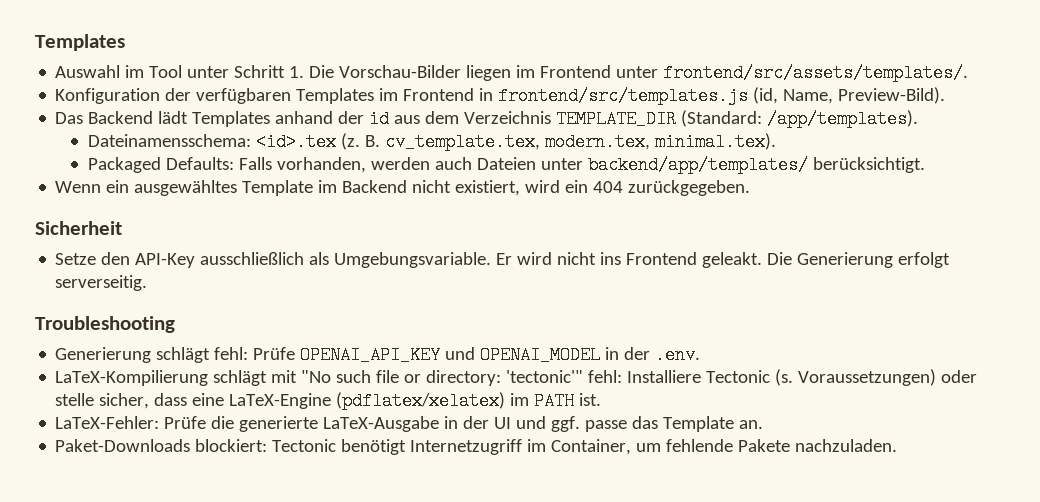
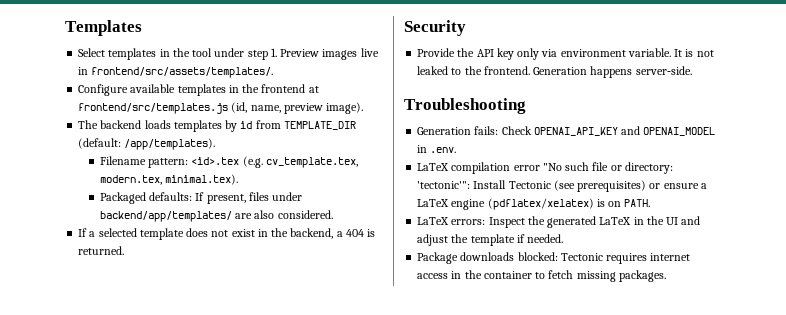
- Auswahl im Tool unter Schritt 1. Die Vorschau-Bilder liegen im Frontend unter frontend/src/assets/templates/.
- Konfiguration der verfügbaren Templates im Frontend in frontend/src/templates.js (id, Name, Preview-Bild).
- Das Backend lädt Templates anhand der id aus dem Verzeichnis TEMPLATE_DIR (Standard: /app/templates).
- Dateinamensschema: <id>.tex (z. B. cv_template.tex, modern.tex, minimal.tex).
- Packaged Defaults: Falls vorhanden, werden auch Dateien unter backend/app/templates/ berücksichtigt.
- Wenn ein ausgewähltes Template im Backend nicht existiert, wird ein 404 zurückgegeben.
- Sicherheit
- Setze den API-Key ausschließlich als Umgebungsvariable. Er wird nicht ins Frontend geleakt. Die Generierung erfolgt serverseitig.
+ Select templates in the tool under step 1. Preview images live in frontend/src/assets/templates/.
+ Configure available templates in the frontend at frontend/src/templates.js (id, name, preview image).
+ The backend loads templates by id from TEMPLATE_DIR (default: /app/templates).
+ Filename pattern: <id>.tex (e.g. cv_template.tex, modern.tex, minimal.tex).
+ Packaged defaults: If present, files under backend/app/templates/ are also considered.
+ If a selected template does not exist in the backend, a 404 is returned.
+ Security
+ Provide the API key only via environment variable. It is not leaked to the frontend. Generation happens server‑side.
  Troubleshooting
- Generierung schlägt fehl: Prüfe OPENAI_API_KEY und OPENAI_MODEL in der .env.
+ Generation fails: Check OPENAI_API_KEY and OPENAI_MODEL in .env.
- LaTeX-Kompilierung schlägt mit "No such file or directory: 'tectonic'" fehl: Installiere Tectonic (s. Voraussetzungen) oder stelle sicher, dass eine LaTeX-Engine (pdflatex/xelatex) im PATH ist.
- LaTeX-Fehler: Prüfe die generierte LaTeX-Ausgabe in der UI und ggf. passe das Template an.
- Paket-Downloads blockiert: Tectonic benötigt Internetzugriff im Container, um fehlende Pakete nachzuladen.
+ LaTeX compilation error "No such file or directory: 'tectonic'": Install Tectonic (see prerequisites) or ensure a LaTeX engine (pdflatex/xelatex) is on PATH.
+ LaTeX errors: Inspect the generated LaTeX in the UI and adjust the template if needed.
+ Package downloads blocked: Tectonic requires internet access in the container to fetch missing packages.

